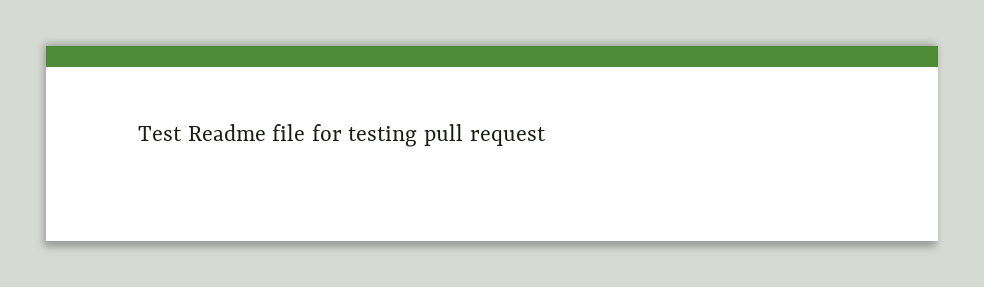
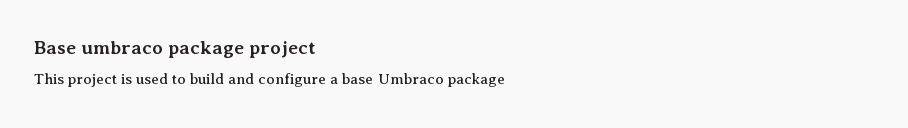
- Test Readme file for testing pull request
+ Base umbraco package project
+ This project is used to build and configure a base Umbraco package

